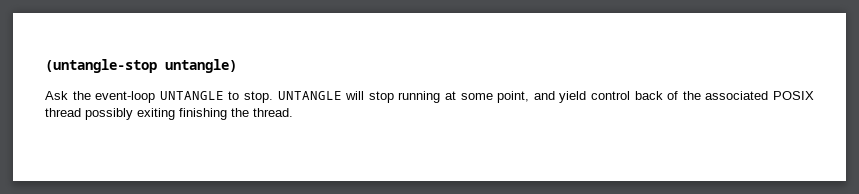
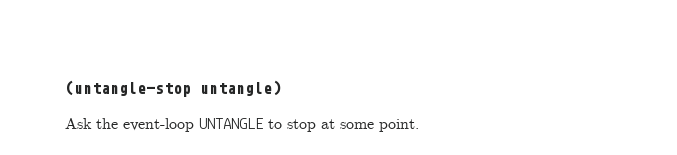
- Ask the event-loop UNTANGLE to stop. UNTANGLE will stop running at some point, and yield control back of the associated POSIX thread possibly exiting finishing the thread.
+ Ask the event-loop UNTANGLE to stop at some point.

